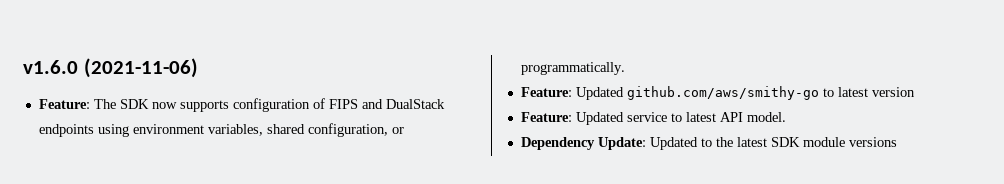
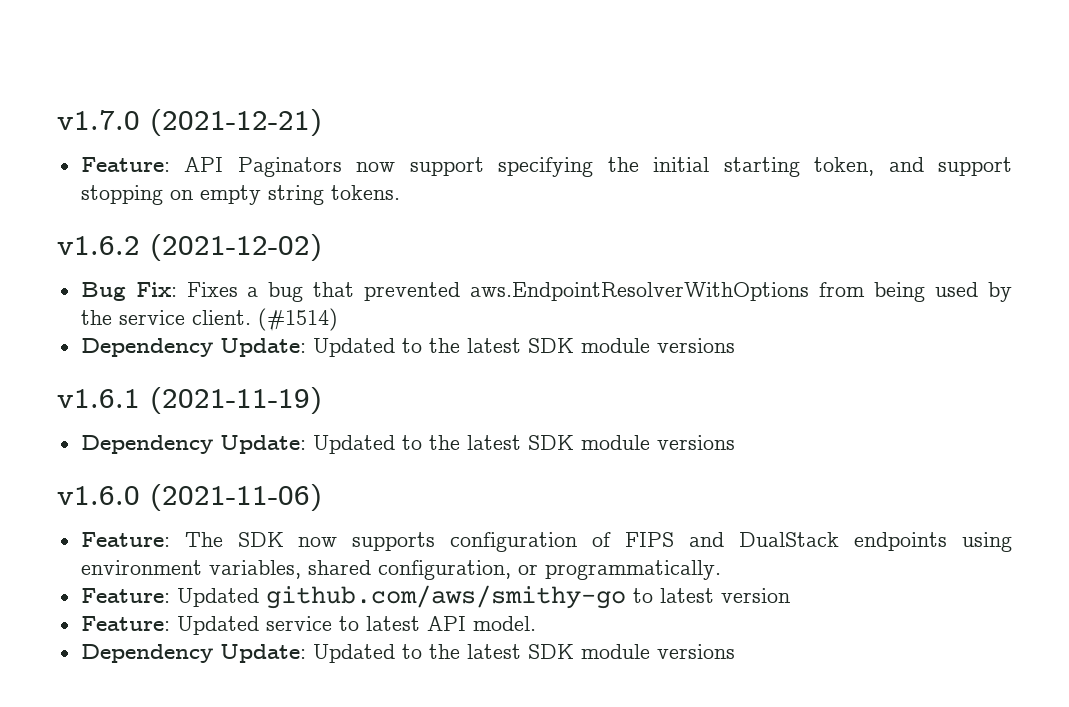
+ v1.7.0 (2021-12-21)
+ Feature: API Paginators now support specifying the initial starting token, and support stopping on empty string tokens.
+ v1.6.2 (2021-12-02)
+ Bug Fix: Fixes a bug that prevented aws.EndpointResolverWithOptions from being used by the service client. (#1514)
+ Dependency Update: Updated to the latest SDK module versions
+ v1.6.1 (2021-11-19)
+ Dependency Update: Updated to the latest SDK module versions

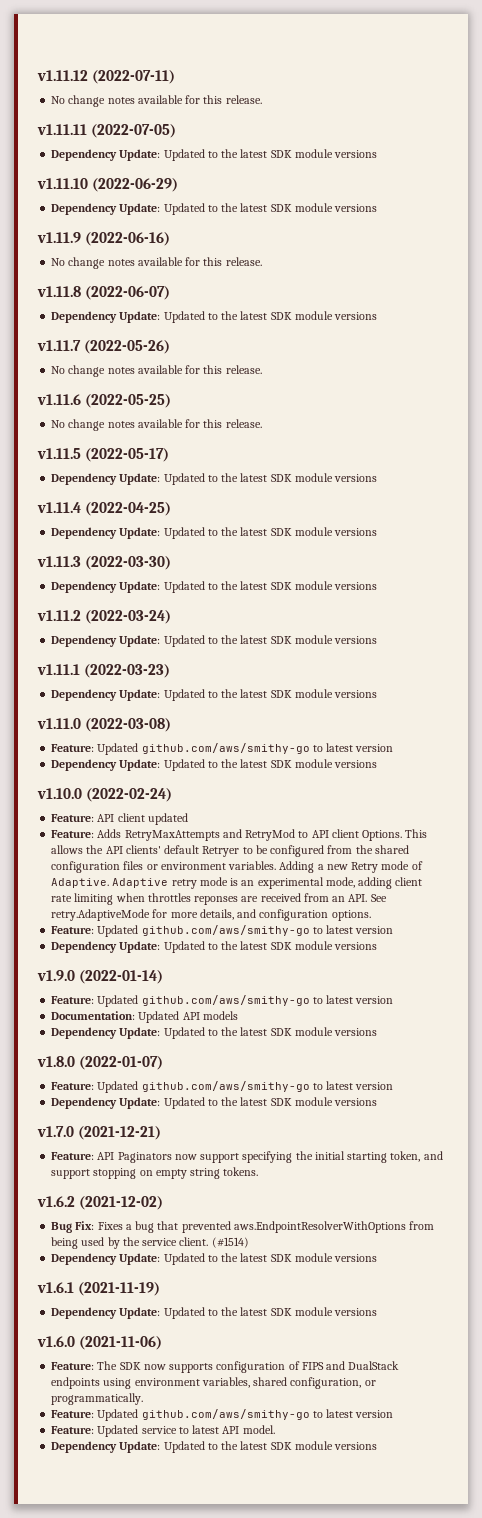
+ v1.11.12 (2022-07-11)
+ No change notes available for this release.
+ v1.11.11 (2022-07-05)
+ Dependency Update: Updated to the latest SDK module versions
+ v1.11.10 (2022-06-29)
+ Dependency Update: Updated to the latest SDK module versions
+ v1.11.9 (2022-06-16)
+ No change notes available for this release.
+ v1.11.8 (2022-06-07)
+ Dependency Update: Updated to the latest SDK module versions
+ v1.11.7 (2022-05-26)
+ No change notes available for this release.
+ v1.11.6 (2022-05-25)
+ No change notes available for this release.
+ v1.11.5 (2022-05-17)
+ Dependency Update: Updated to the latest SDK module versions
+ v1.11.4 (2022-04-25)
+ Dependency Update: Updated to the latest SDK module versions
+ v1.11.3 (2022-03-30)
+ Dependency Update: Updated to the latest SDK module versions
+ v1.11.2 (2022-03-24)
+ Dependency Update: Updated to the latest SDK module versions
+ v1.11.1 (2022-03-23)
+ Dependency Update: Updated to the latest SDK module versions
+ v1.11.0 (2022-03-08)
+ Feature: Updated github.com/aws/smithy-go to latest version
+ Dependency Update: Updated to the latest SDK module versions
+ v1.10.0 (2022-02-24)
+ Feature: API client updated
+ Feature: Adds RetryMaxAttempts and RetryMod to API client Options. This allows the API clients' default Retryer to be configured from the shared configuration files or environment variables. Adding a new Retry mode of Adaptive. Adaptive retry mode is an experimental mode, adding client rate limiting when throttles reponses are received from an API. See retry.AdaptiveMode for more details, and configuration options.
+ Feature: Updated github.com/aws/smithy-go to latest version
+ Dependency Update: Updated to the latest SDK module versions
+ v1.9.0 (2022-01-14)
+ Feature: Updated github.com/aws/smithy-go to latest version
+ Documentation: Updated API models
+ Dependency Update: Updated to the latest SDK module versions
+ v1.8.0 (2022-01-07)
+ Feature: Updated github.com/aws/smithy-go to latest version
+ Dependency Update: Updated to the latest SDK module versions

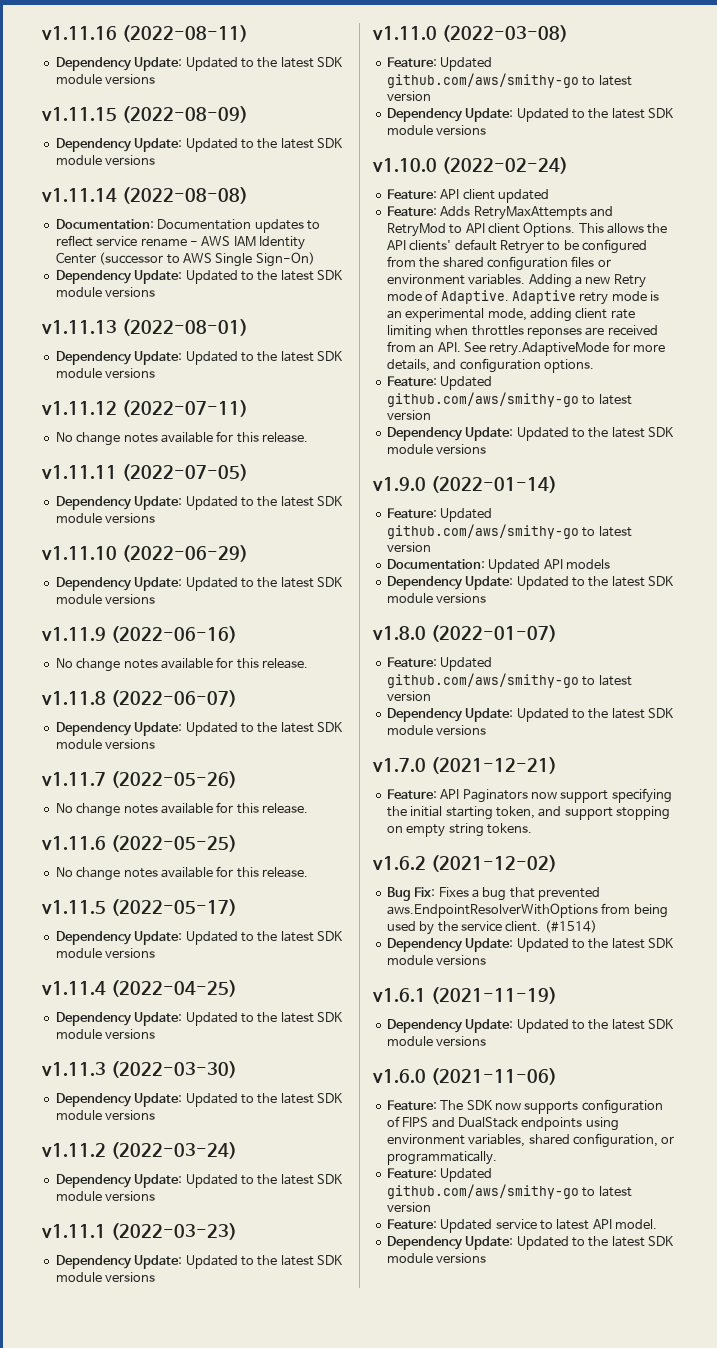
+ v1.11.16 (2022-08-11)
+ Dependency Update: Updated to the latest SDK module versions
+ v1.11.15 (2022-08-09)
+ Dependency Update: Updated to the latest SDK module versions
+ v1.11.14 (2022-08-08)
+ Documentation: Documentation updates to reflect service rename - AWS IAM Identity Center (successor to AWS Single Sign-On)
+ Dependency Update: Updated to the latest SDK module versions
+ v1.11.13 (2022-08-01)
+ Dependency Update: Updated to the latest SDK module versions

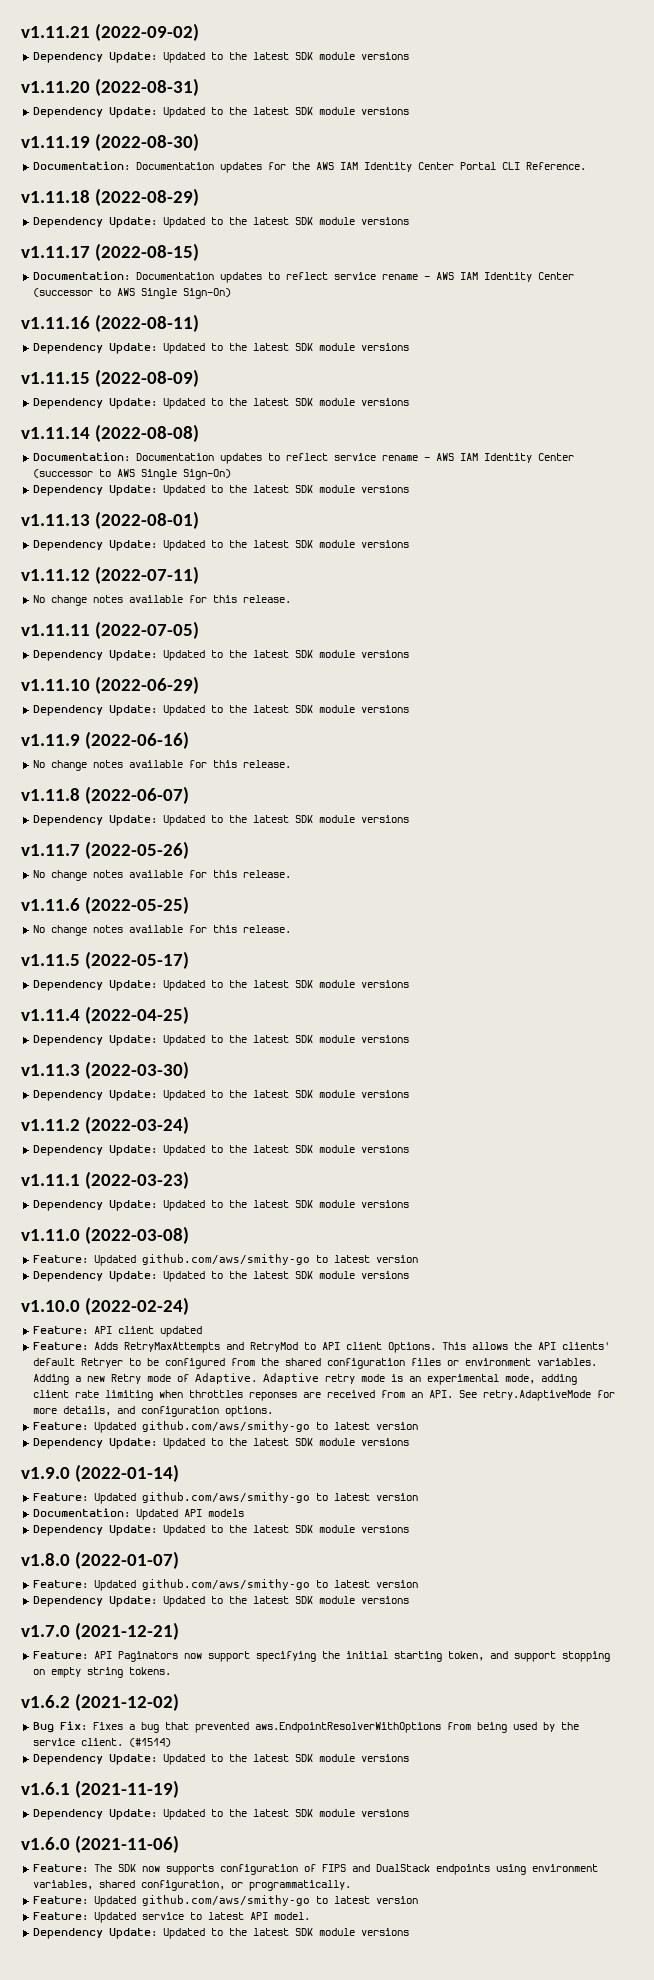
+ v1.11.21 (2022-09-02)
+ Dependency Update: Updated to the latest SDK module versions
+ v1.11.20 (2022-08-31)
+ Dependency Update: Updated to the latest SDK module versions
+ v1.11.19 (2022-08-30)
+ Documentation: Documentation updates for the AWS IAM Identity Center Portal CLI Reference.
+ v1.11.18 (2022-08-29)
+ Dependency Update: Updated to the latest SDK module versions
+ v1.11.17 (2022-08-15)
+ Documentation: Documentation updates to reflect service rename - AWS IAM Identity Center (successor to AWS Single Sign-On)

